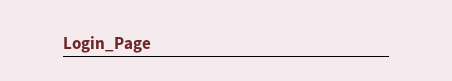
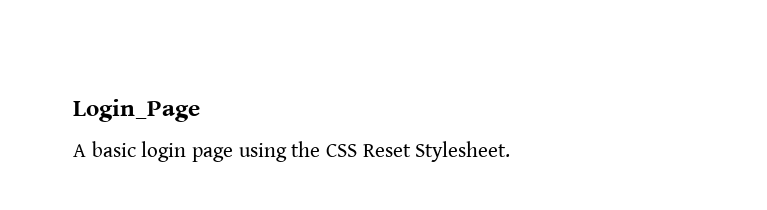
+ A basic login page using the CSS Reset Stylesheet.

